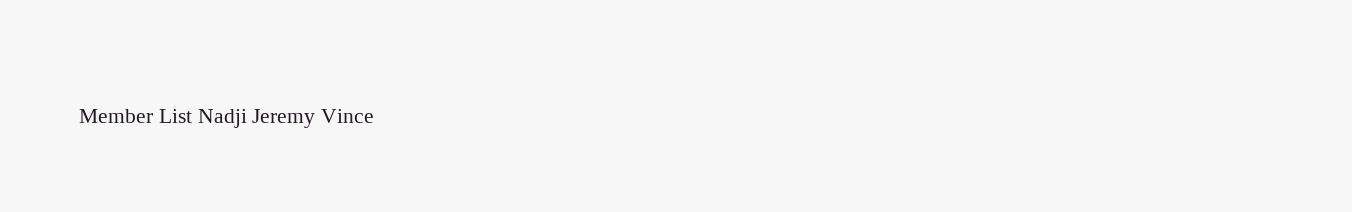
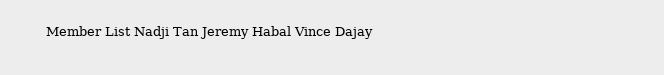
- Member List Nadji Jeremy Vince
+ Member List Nadji Tan Jeremy Habal Vince Dajay

